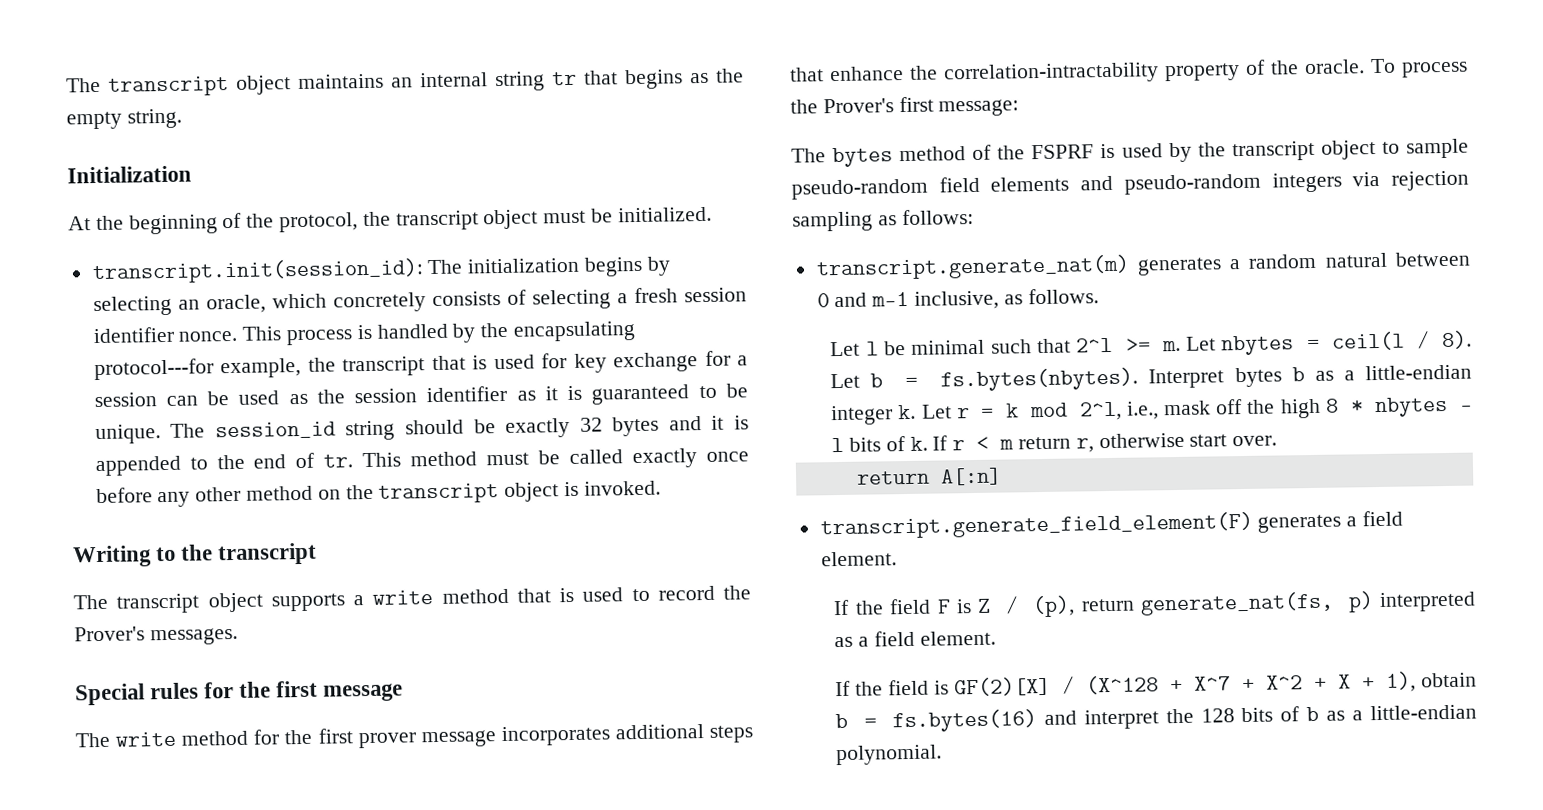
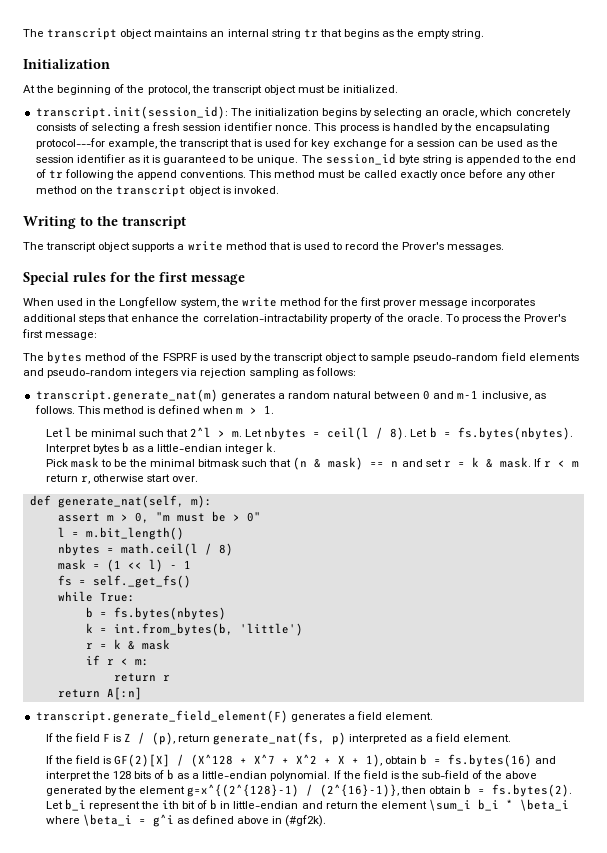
- The session_id string should be exactly 32 bytes and it is appended to the end of tr.
+ The session_id byte string is appended to the end of tr following the append conventions.
- The write method for the first prover message incorporates additional steps that enhance the correlation-intractability property of the oracle.
+ When used in the Longfellow system, the write method for the first prover message incorporates additional steps that enhance the correlation-intractability property of the oracle.
+ This method is defined when m > 1.
- Let l be minimal such that 2^l >= m.
+ Let l be minimal such that 2^l > m.
- Let b = fs.bytes(nbytes). Interpret bytes b as a little-endian integer k. Let r = k mod 2^l, i.e., mask off the high 8 * nbytes - l bits of k.
+ Let b = fs.bytes(nbytes). Interpret bytes b as a little-endian integer k.
+ Pick mask to be the minimal bitmask such that (n & mask) == n and set r = k & mask.
+ def generate_nat(self, m):
+ assert m > 0, "m must be > 0"
+ l = m.bit_length()
+ nbytes = math.ceil(l / 8)
+ mask = (1 << l) - 1
+ fs = self._get_fs()
+ while True:
+ b = fs.bytes(nbytes)
+ k = int.from_bytes(b, 'little')
+ r = k & mask
+ if r < m:
+ return r
+ If the field is the sub-field of the above generated by the element g=x^{(2^{128}-1) / (2^{16}-1)}, then obtain b = fs.bytes(2). Let b_i represent the ith bit of b in little-endian and return the element \sum_i b_i * \beta_i where \beta_i = g^i as defined above in (#gf2k).

